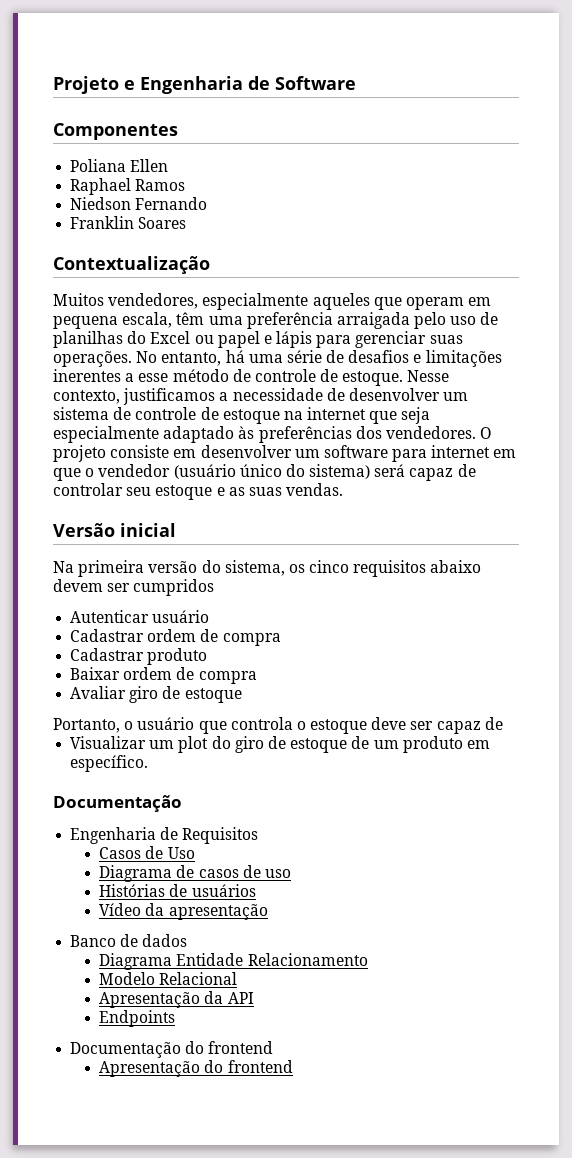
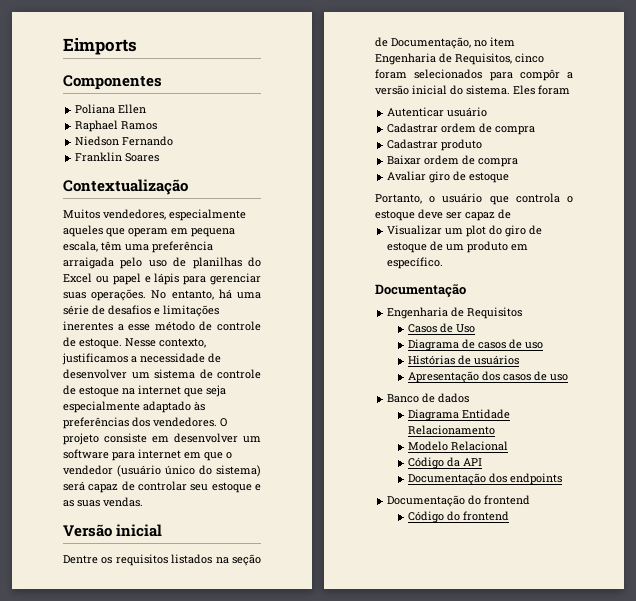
- Projeto e Engenharia de Software
+ Eimports
- Na primeira versão do sistema, os cinco requisitos abaixo devem ser cumpridos
+ Dentre os requisitos listados na seção de Documentação, no item Engenharia de Requisitos, cinco foram selecionados para compôr a versão inicial do sistema. Eles foram
- Vídeo da apresentação
+ Apresentação dos casos de uso
- Apresentação da API
+ Código da API
- Endpoints
+ Documentação dos endpoints
- Apresentação do frontend
+ Código do frontend

